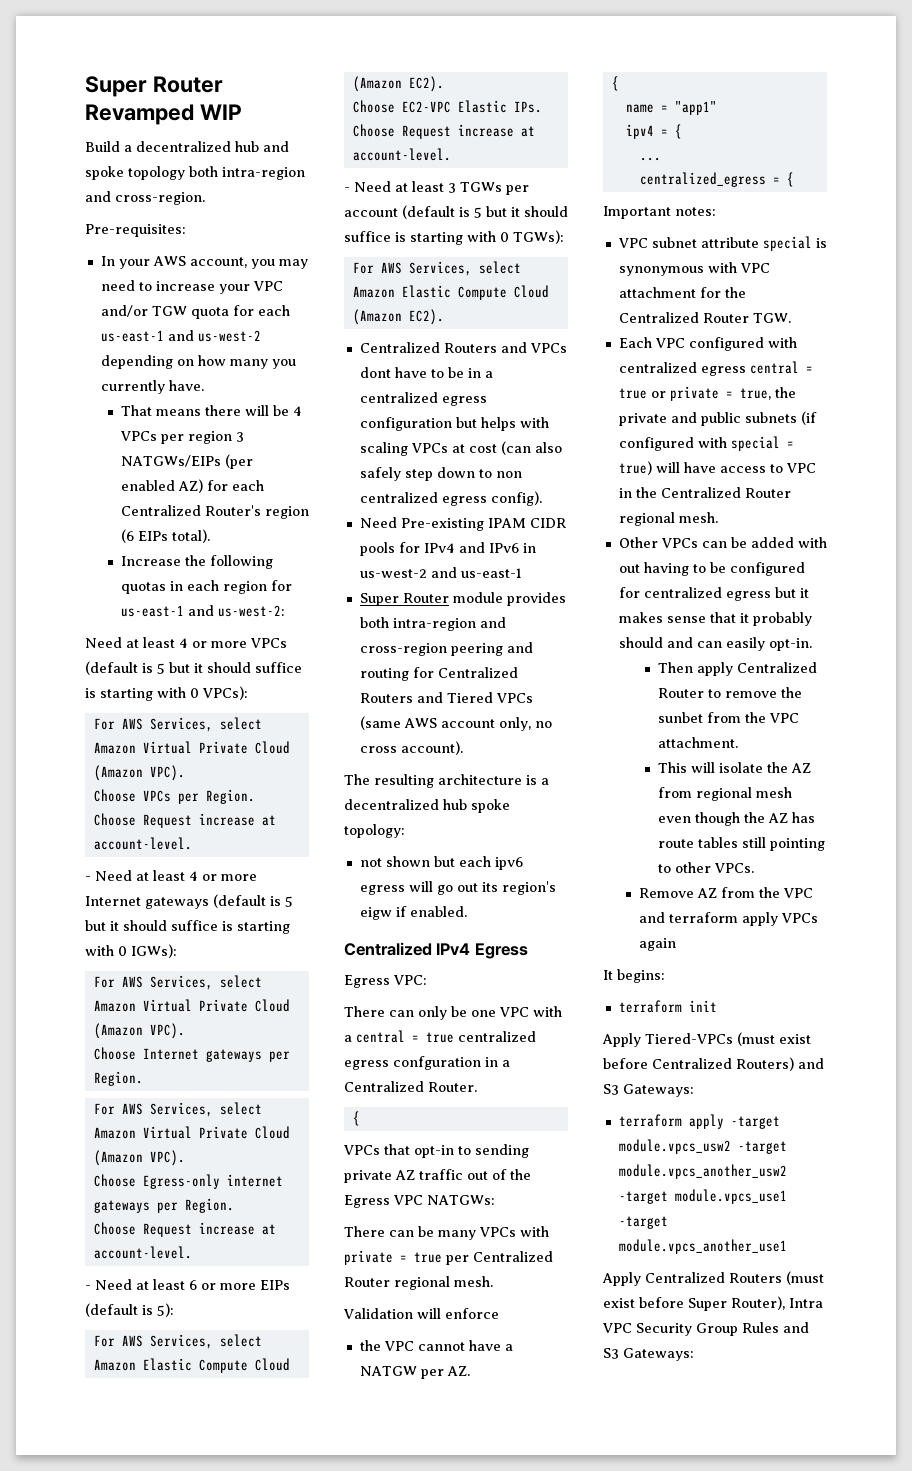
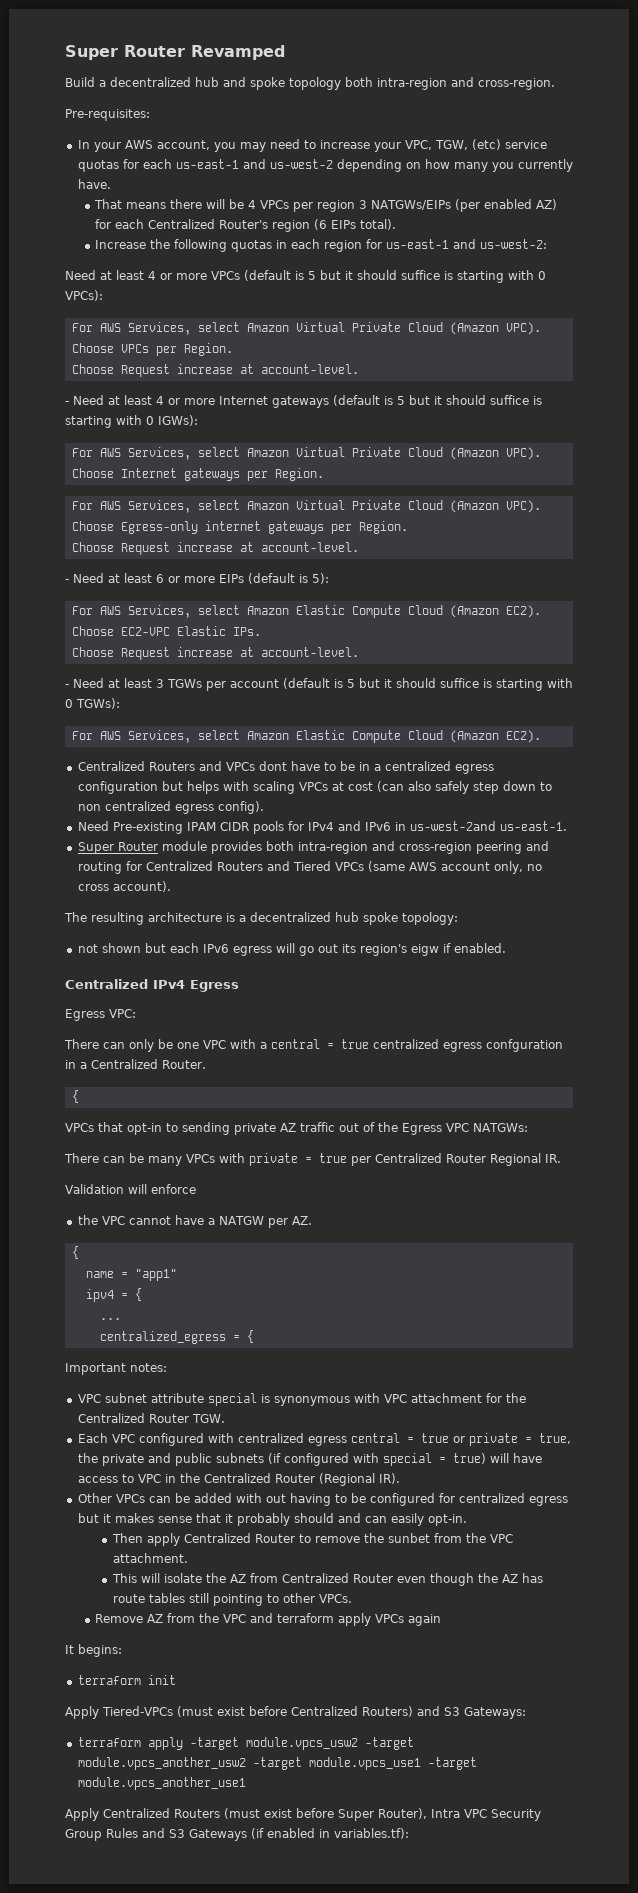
- Super Router Revamped WIP
+ Super Router Revamped
- In your AWS account, you may need to increase your VPC and/or TGW quota for each us-east-1 and us-west-2 depending on how many you currently have.
+ In your AWS account, you may need to increase your VPC, TGW, (etc) service quotas for each us-east-1 and us-west-2 depending on how many you currently have.
- Need Pre-existing IPAM CIDR pools for IPv4 and IPv6 in us-west-2 and us-east-1
+ Need Pre-existing IPAM CIDR pools for IPv4 and IPv6 in us-west-2and us-east-1.
- not shown but each ipv6 egress will go out its region's eigw if enabled.
+ not shown but each IPv6 egress will go out its region's eigw if enabled.
- There can be many VPCs with private = true per Centralized Router regional mesh.
+ There can be many VPCs with private = true per Centralized Router Regional IR.
- Each VPC configured with centralized egress central = true or private = true, the private and public subnets (if configured with special = true) will have access to VPC in the Centralized Router regional mesh.
+ Each VPC configured with centralized egress central = true or private = true, the private and public subnets (if configured with special = true) will have access to VPC in the Centralized Router (Regional IR).
- This will isolate the AZ from regional mesh even though the AZ has route tables still pointing to other VPCs.
+ This will isolate the AZ from Centralized Router even though the AZ has route tables still pointing to other VPCs.
- Apply Centralized Routers (must exist before Super Router), Intra VPC Security Group Rules and S3 Gateways:
+ Apply Centralized Routers (must exist before Super Router), Intra VPC Security Group Rules and S3 Gateways (if enabled in variables.tf):

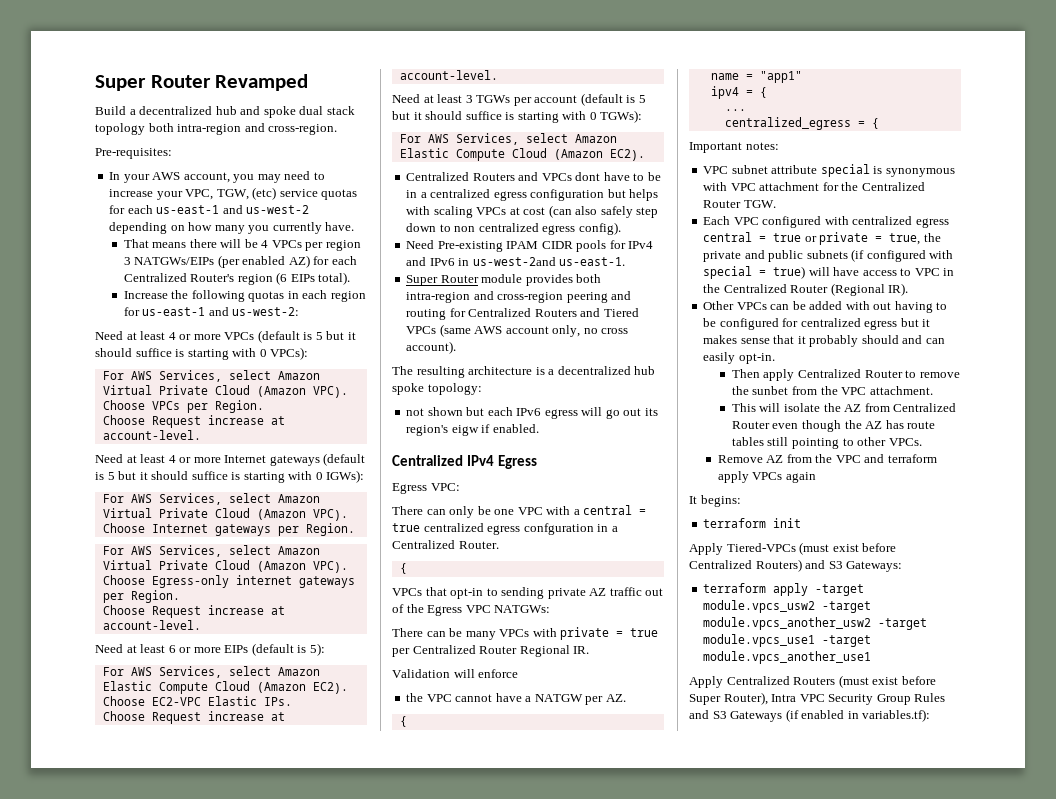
- Build a decentralized hub and spoke topology both intra-region and cross-region.
+ Build a decentralized hub and spoke dual stack topology both intra-region and cross-region.
- - Need at least 4 or more Internet gateways (default is 5 but it should suffice is starting with 0 IGWs):
+ Need at least 4 or more Internet gateways (default is 5 but it should suffice is starting with 0 IGWs):
- - Need at least 6 or more EIPs (default is 5):
+ Need at least 6 or more EIPs (default is 5):
- - Need at least 3 TGWs per account (default is 5 but it should suffice is starting with 0 TGWs):
+ Need at least 3 TGWs per account (default is 5 but it should suffice is starting with 0 TGWs):

